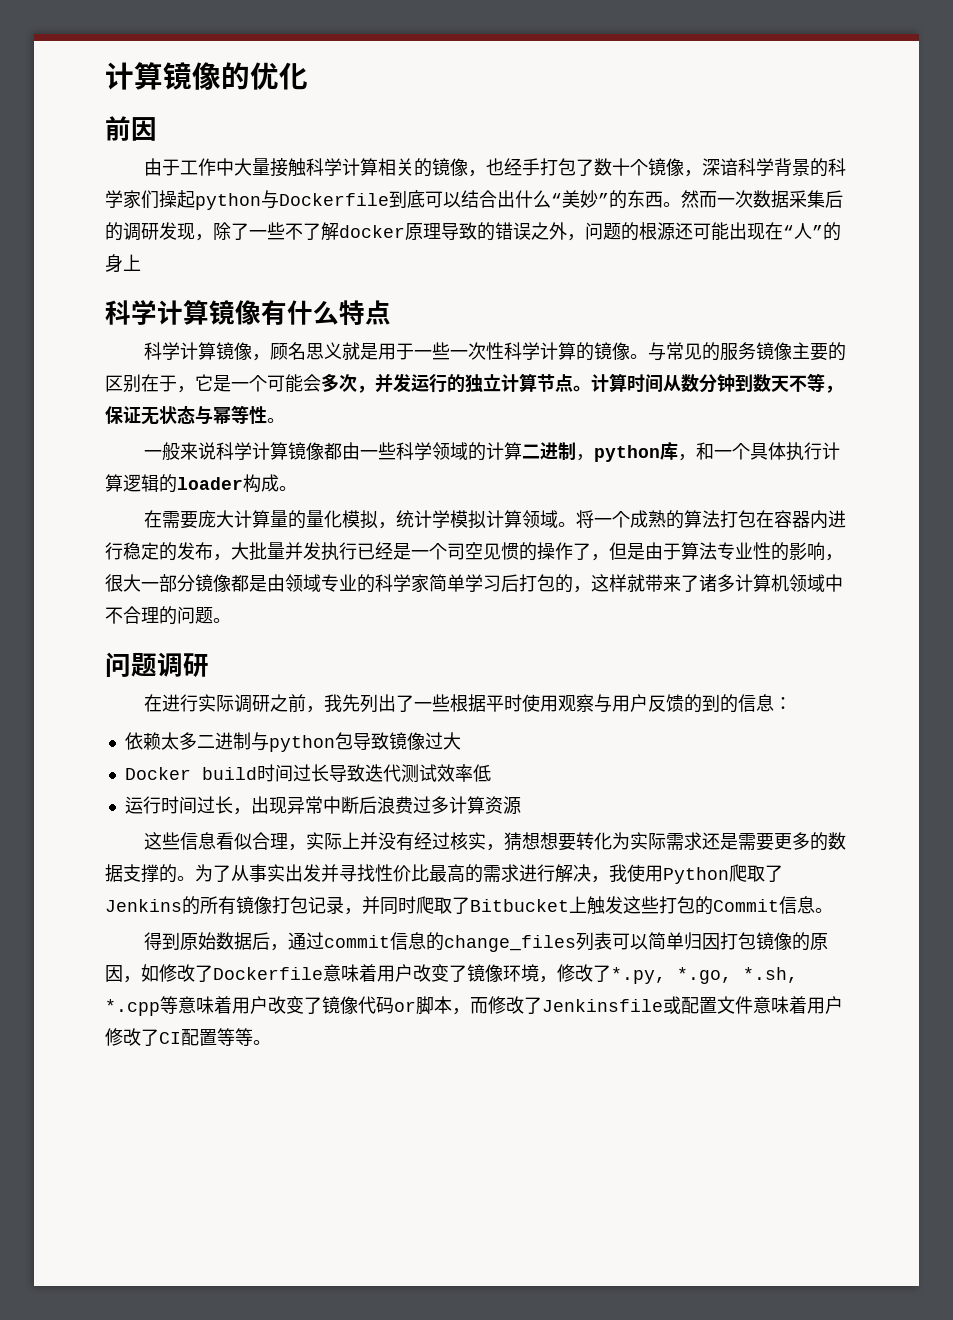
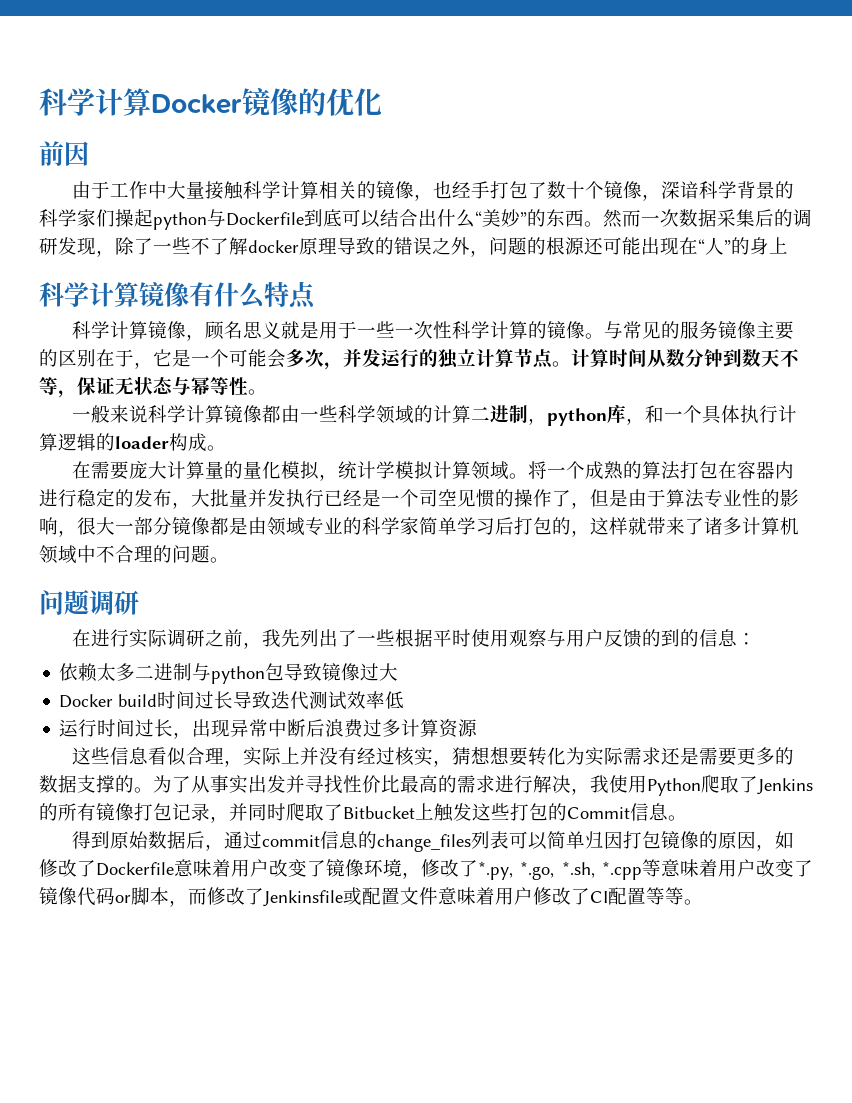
- 计算镜像的优化
+ 科学计算Docker镜像的优化

